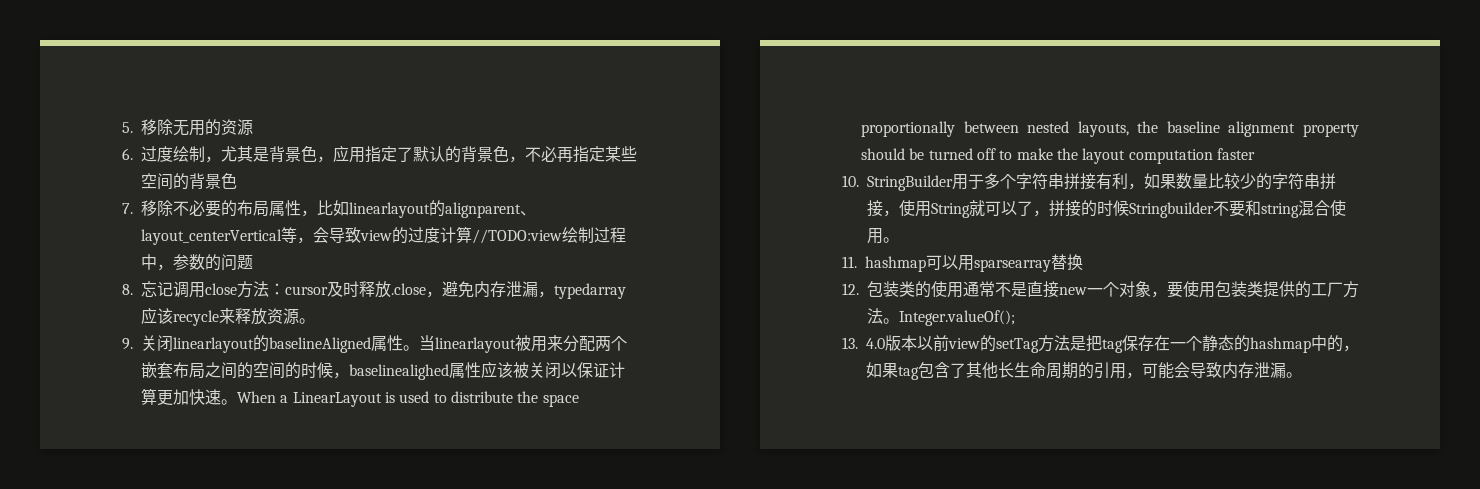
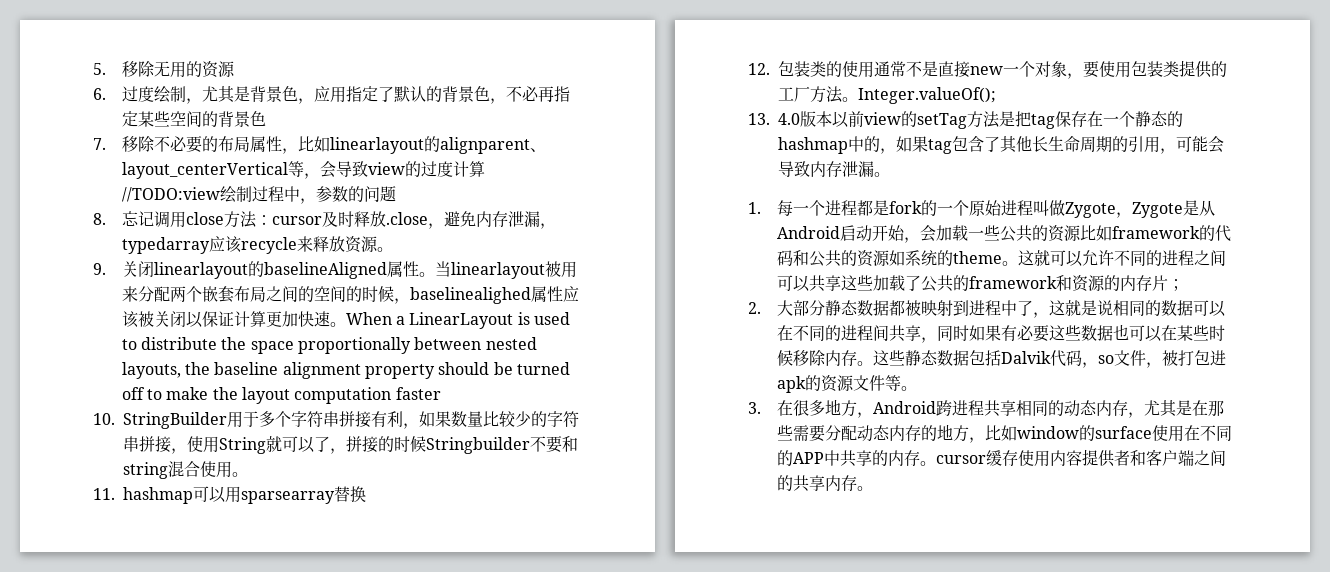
+ 1.每一个进程都是fork的一个原始进程叫做Zygote，Zygote是从Android启动开始，会加载一些公共的资源比如framework的代码和公共的资源如系统的theme。这就可以允许不同的进程之间可以共享这些加载了公共的framework和资源的内存片；
+ 2.大部分静态数据都被映射到进程中了，这就是说相同的数据可以在不同的进程间共享，同时如果有必要这些数据也可以在某些时候移除内存。这些静态数据包括Dalvik代码，so文件，被打包进apk的资源文件等。
+ 3.在很多地方，Android跨进程共享相同的动态内存，尤其是在那些需要分配动态内存的地方，比如window的surface使用在不同的APP中共享的内存。cursor缓存使用内容提供者和客户端之间的共享内存。

